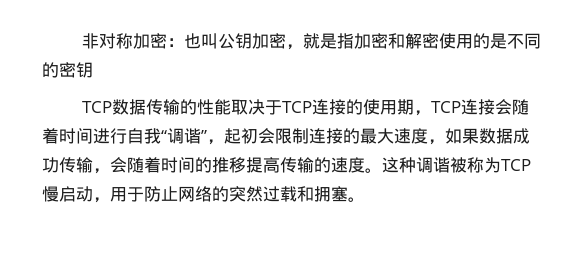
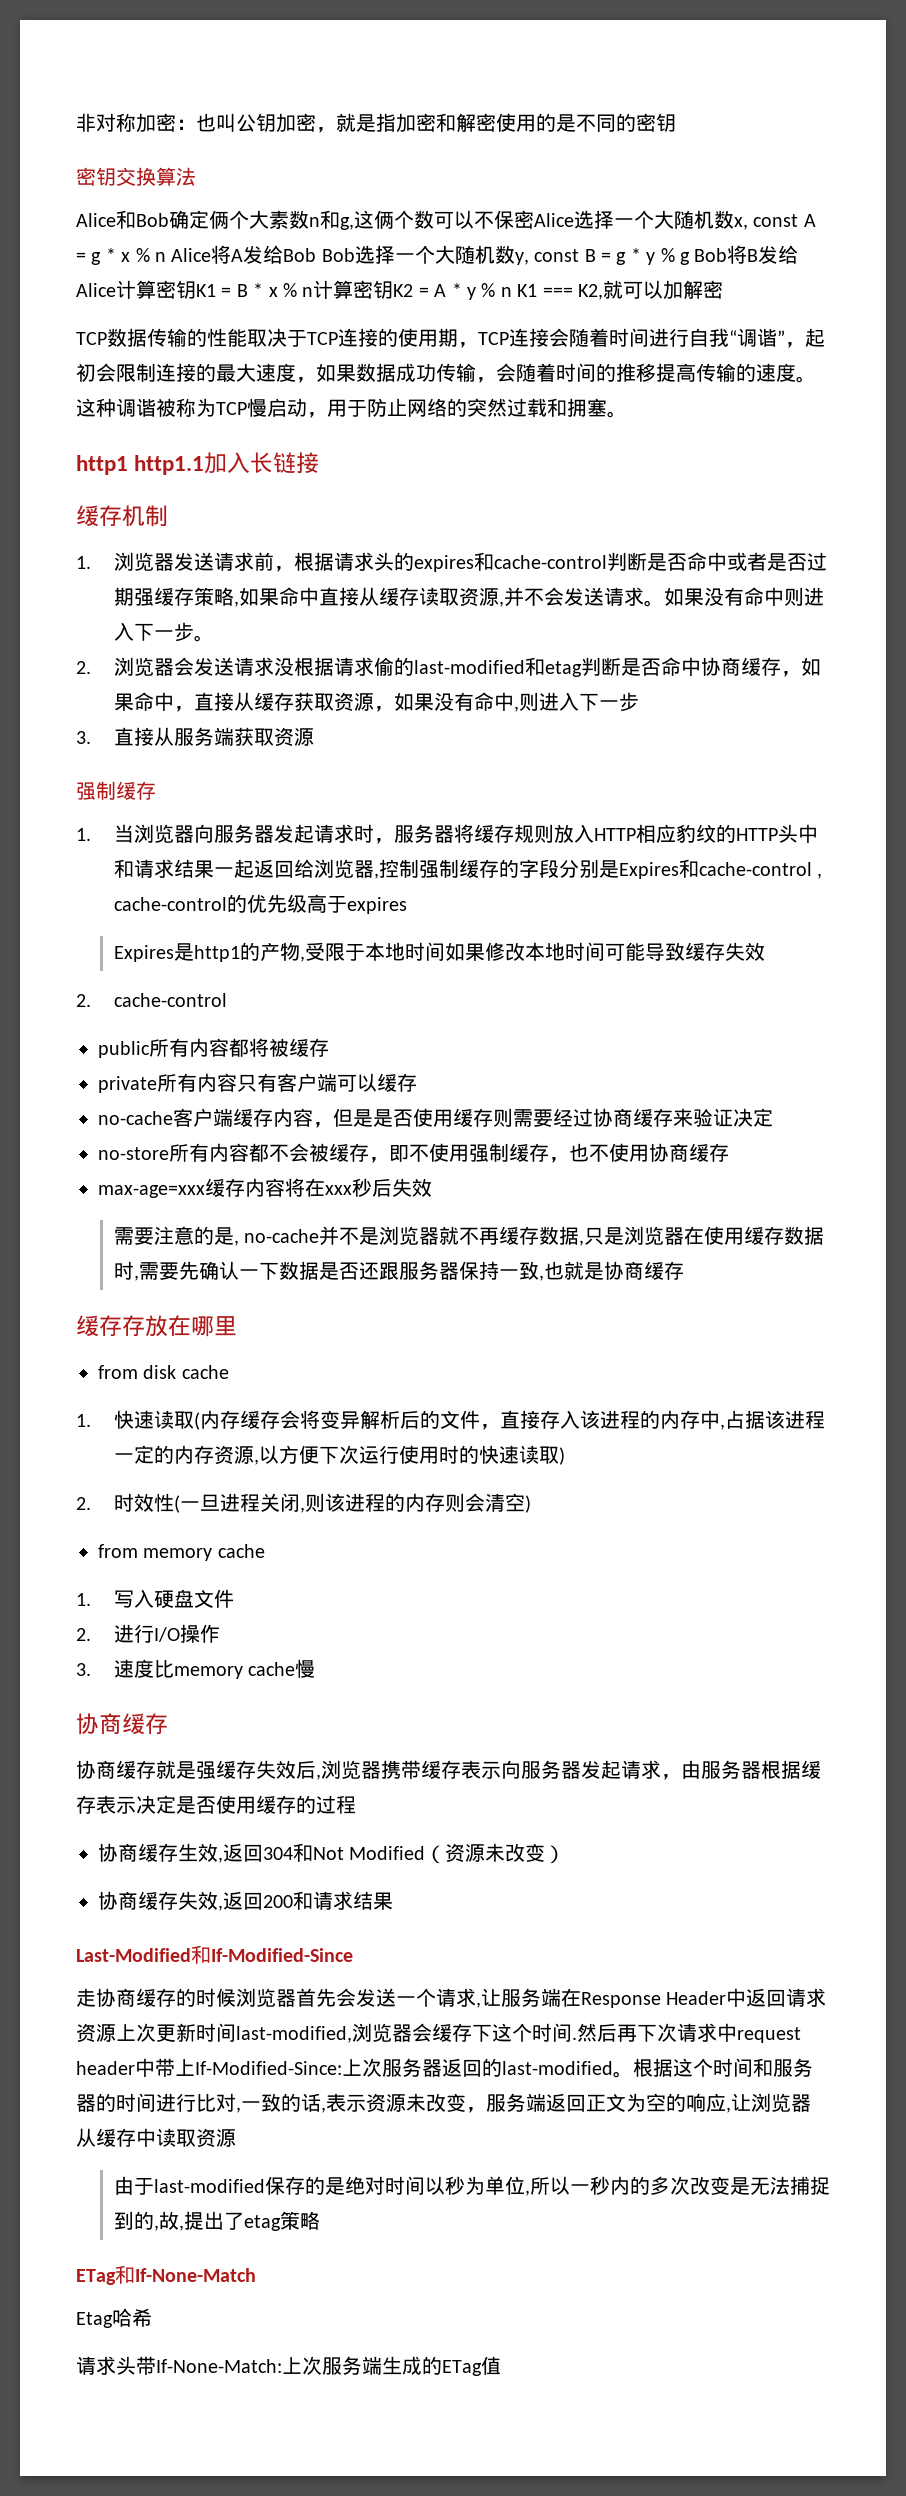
+ 密钥交换算法
+ Alice和Bob确定俩个大素数n和g,这俩个数可以不保密Alice选择一个大随机数x, const A = g * x % n Alice将A发给Bob Bob选择一个大随机数y, const B = g * y % g Bob将B发给Alice计算密钥K1 = B * x % n计算密钥K2 = A * y % n K1 === K2,就可以加解密
+ http1 http1.1加入长链接
+ 缓存机制
+ 1.浏览器发送请求前，根据请求头的expires和cache-control判断是否命中或者是否过期强缓存策略,如果命中直接从缓存读取资源,并不会发送请求。如果没有命中则进入下一步。
+ 2.浏览器会发送请求没根据请求偷的last-modified和etag判断是否命中协商缓存，如果命中，直接从缓存获取资源，如果没有命中,则进入下一步
+ 3.直接从服务端获取资源
+ 强制缓存
+ 1.当浏览器向服务器发起请求时，服务器将缓存规则放入HTTP相应豹纹的HTTP头中和请求结果一起返回给浏览器,控制强制缓存的字段分别是Expires和cache-control , cache-control的优先级高于expires
+ Expires是http1的产物,受限于本地时间如果修改本地时间可能导致缓存失效
+ 2. cache-control
+ public所有内容都将被缓存
+ private所有内容只有客户端可以缓存
+ no-cache客户端缓存内容，但是是否使用缓存则需要经过协商缓存来验证决定
+ no-store所有内容都不会被缓存，即不使用强制缓存，也不使用协商缓存
+ max-age=xxx缓存内容将在xxx秒后失效
+ 需要注意的是, no-cache并不是浏览器就不再缓存数据,只是浏览器在使用缓存数据时,需要先确认一下数据是否还跟服务器保持一致,也就是协商缓存
+ 缓存存放在哪里
+ from disk cache
+ 1.快速读取(内存缓存会将变异解析后的文件，直接存入该进程的内存中,占据该进程一定的内存资源,以方便下次运行使用时的快速读取)
+ 2.时效性(一旦进程关闭,则该进程的内存则会清空)
+ from memory cache
+ 1.写入硬盘文件
+ 2.进行I/O操作
+ 3.速度比memory cache慢
+ 协商缓存
+ 协商缓存就是强缓存失效后,浏览器携带缓存表示向服务器发起请求，由服务器根据缓存表示决定是否使用缓存的过程
+ 协商缓存生效,返回304和Not Modified（资源未改变）
+ 协商缓存失效,返回200和请求结果
+ Last-Modified和If-Modified-Since
+ 走协商缓存的时候浏览器首先会发送一个请求,让服务端在Response Header中返回请求资源上次更新时间last-modified,浏览器会缓存下这个时间.然后再下次请求中request header中带上If-Modified-Since:上次服务器返回的last-modified。根据这个时间和服务器的时间进行比对,一致的话,表示资源未改变，服务端返回正文为空的响应,让浏览器从缓存中读取资源
+ 由于last-modified保存的是绝对时间以秒为单位,所以一秒内的多次改变是无法捕捉到的,故,提出了etag策略
+ ETag和If-None-Match
+ Etag哈希
+ 请求头带If-None-Match:上次服务端生成的ETag值

